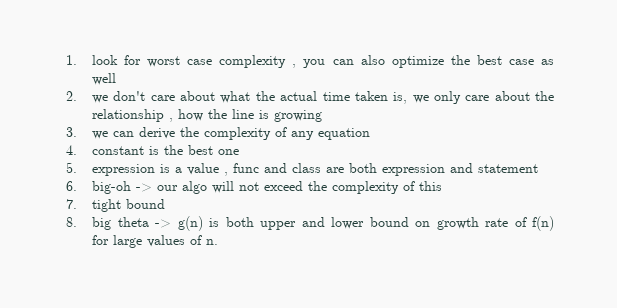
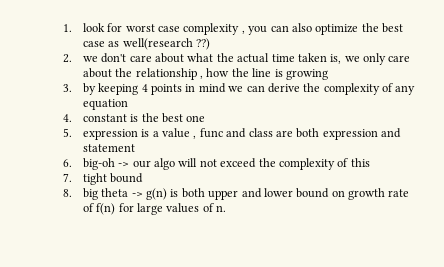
- 1. look for worst case complexity , you can also optimize the best case as well
+ 1. look for worst case complexity , you can also optimize the best case as well(research ??)
- 3. we can derive the complexity of any equation
+ 3. by keeping 4 points in mind we can derive the complexity of any equation

